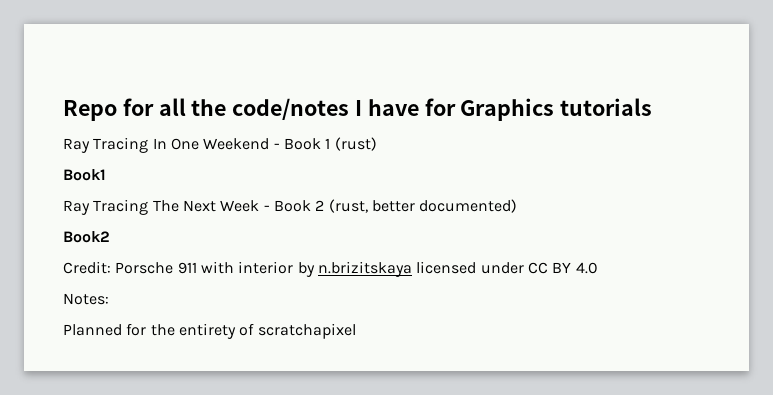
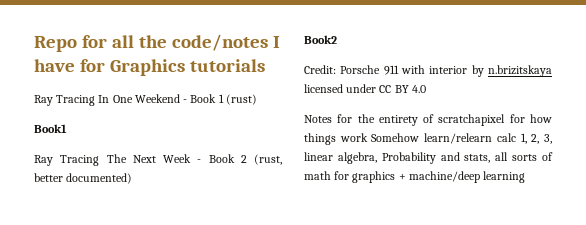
- Notes:
- Planned for the entirety of scratchapixel
+ Notes for the entirety of scratchapixel for how things work Somehow learn/relearn calc 1, 2, 3, linear algebra, Probability and stats, all sorts of math for graphics + machine/deep learning

